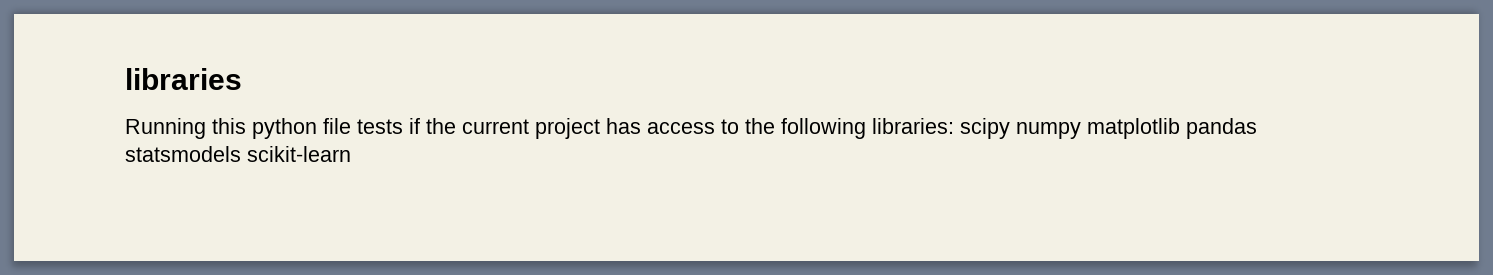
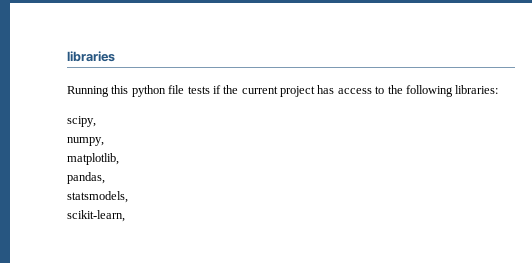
- Running this python file tests if the current project has access to the following libraries: scipy numpy matplotlib pandas statsmodels scikit-learn
+ Running this python file tests if the current project has access to the following libraries:
+ scipy,
+ numpy,
+ matplotlib,
+ pandas,
+ statsmodels,
+ scikit-learn,

